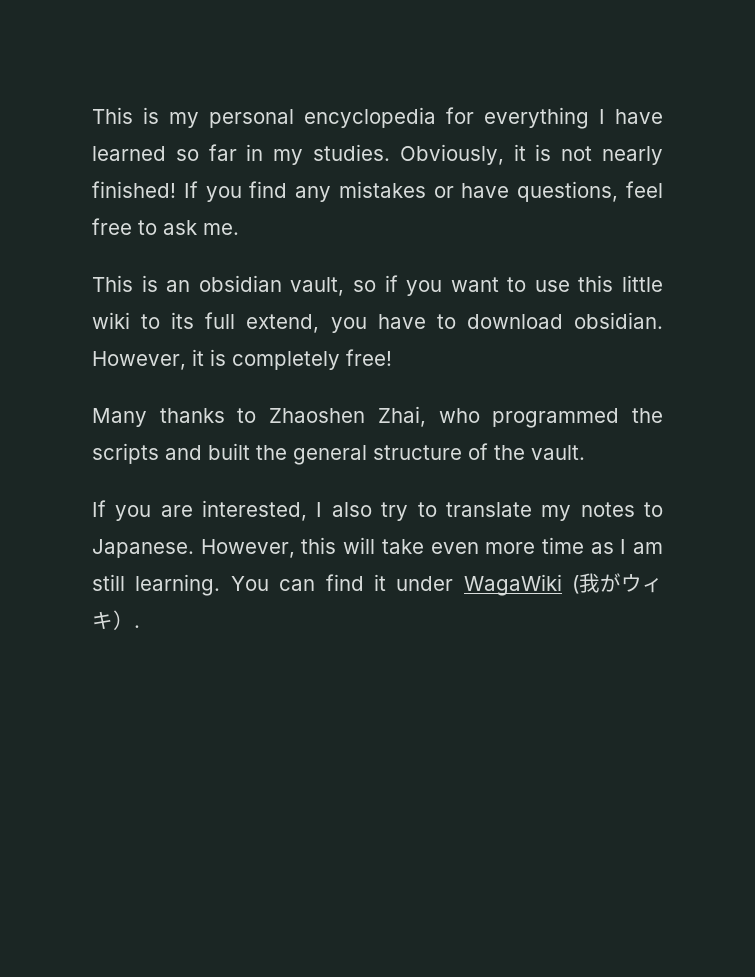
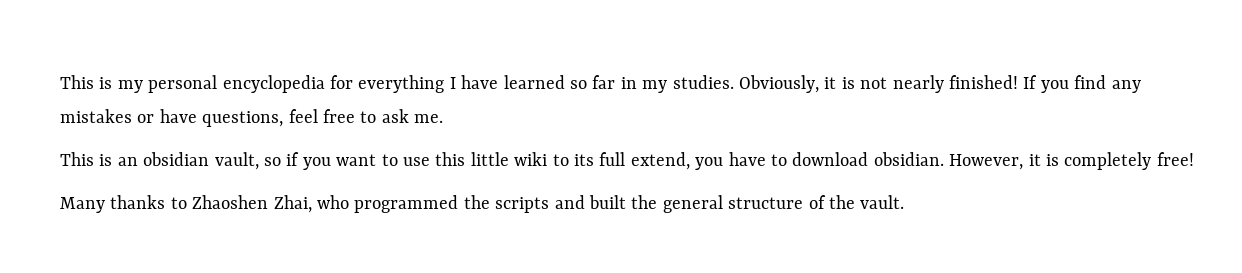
- If you are interested, I also try to translate my notes to Japanese. However, this will take even more time as I am still learning. You can find it under WagaWiki (我がウィキ）.

